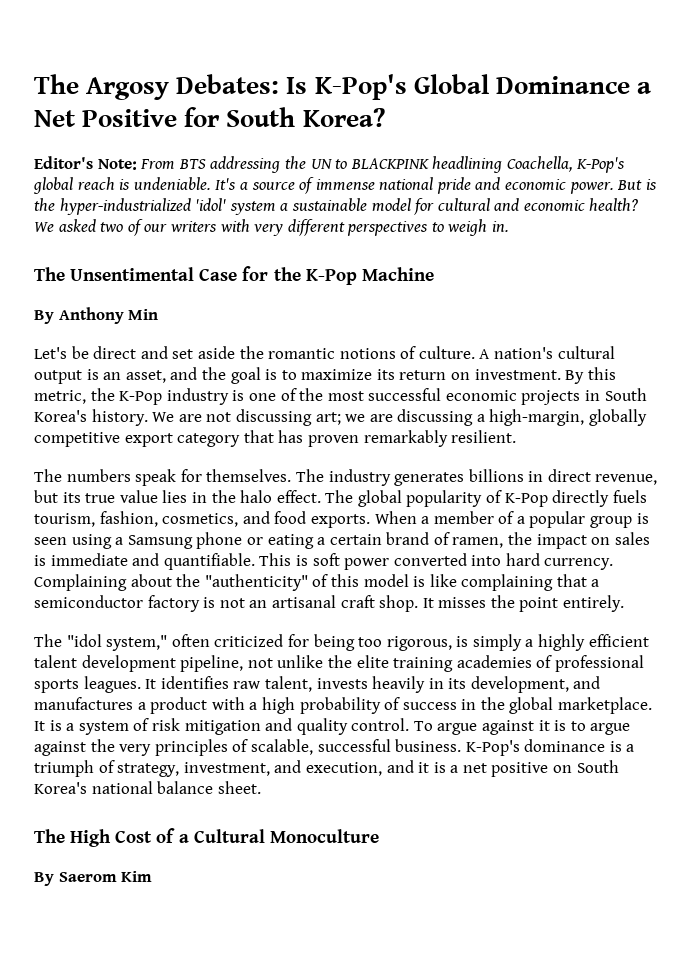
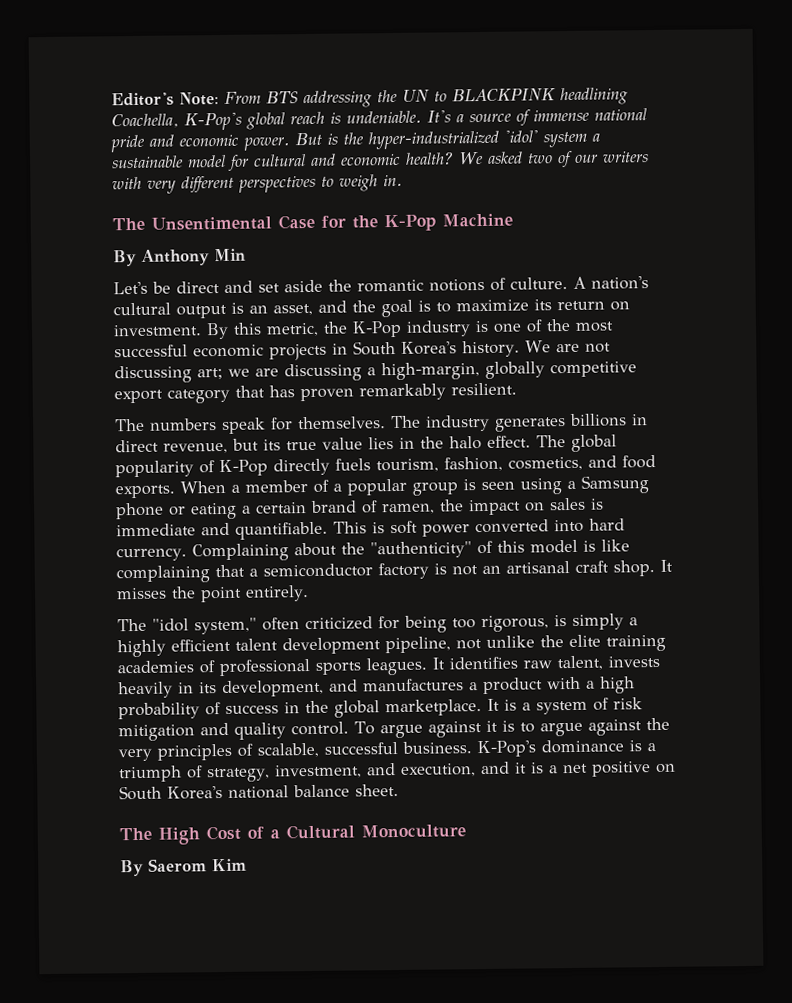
- The Argosy Debates: Is K-Pop's Global Dominance a Net Positive for South Korea?

